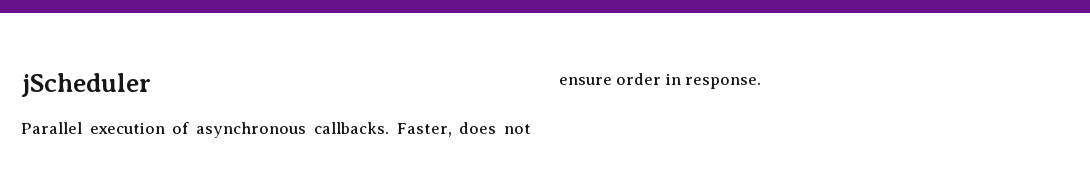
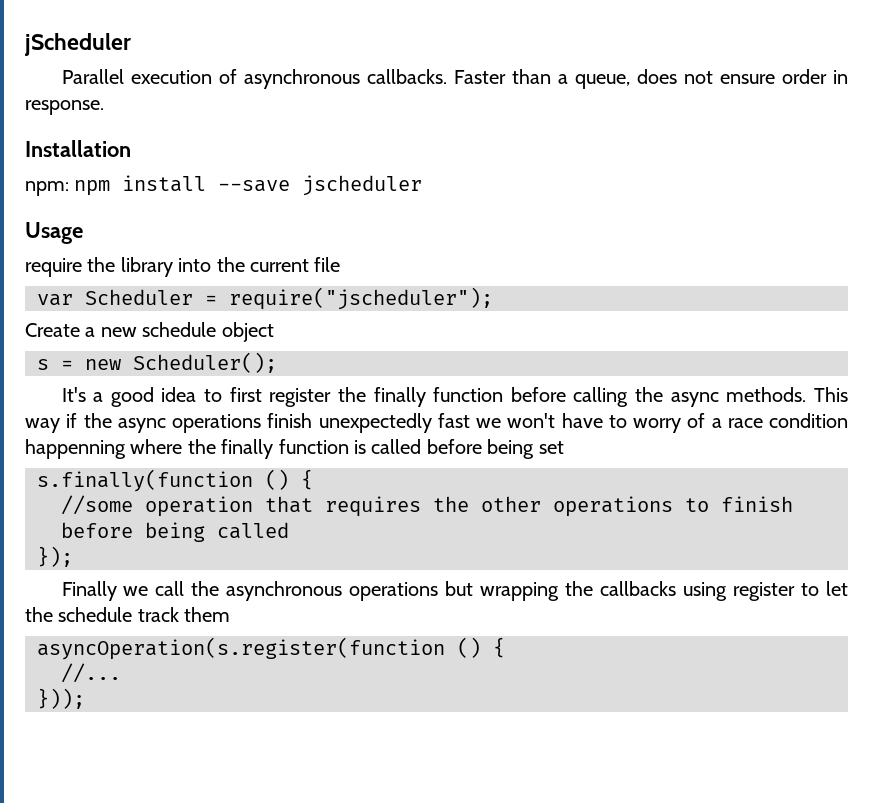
- Faster, does not ensure order in response.
+ Faster than a queue, does not ensure order in response.
+ Installation
+ npm: npm install --save jscheduler
+ Usage
+ require the library into the current file
+ var Scheduler = require("jscheduler");
+ Create a new schedule object
+ s = new Scheduler();
+ It's a good idea to first register the finally function before calling the async methods. This way if the async operations finish unexpectedly fast we won't have to worry of a race condition happenning where the finally function is called before being set
+ s.finally(function () {
+ //some operation that requires the other operations to finish before being called
+ });
+ Finally we call the asynchronous operations but wrapping the callbacks using register to let the schedule track them
+ asyncOperation(s.register(function () {
+ //...
+ }));

